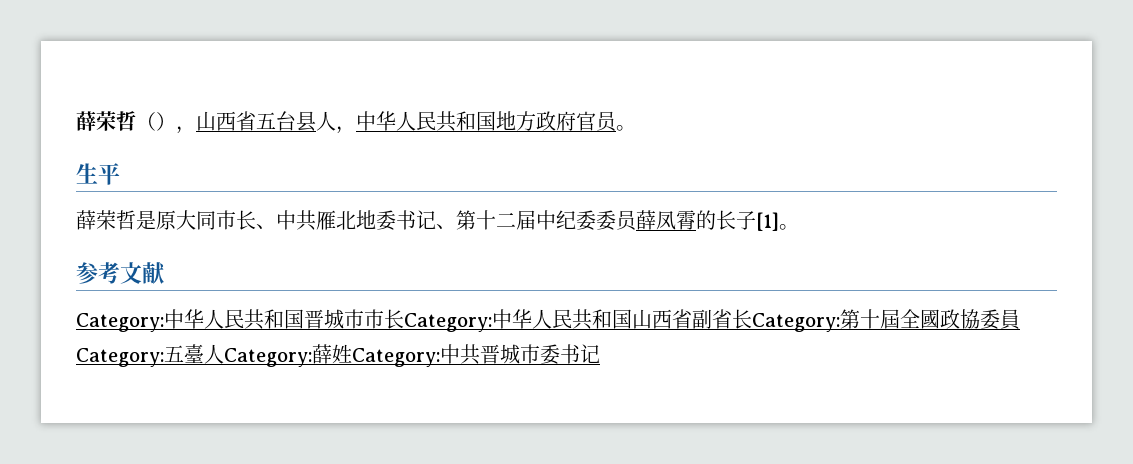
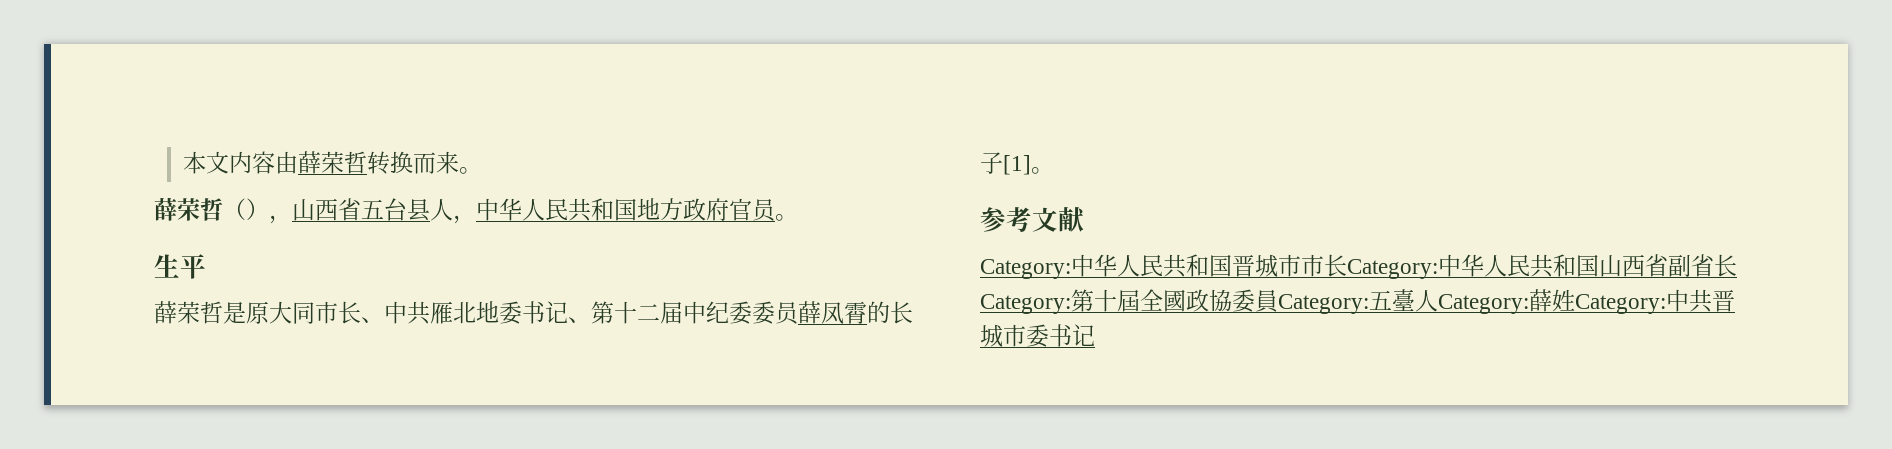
+ 本文内容由薛荣哲转换而来。

